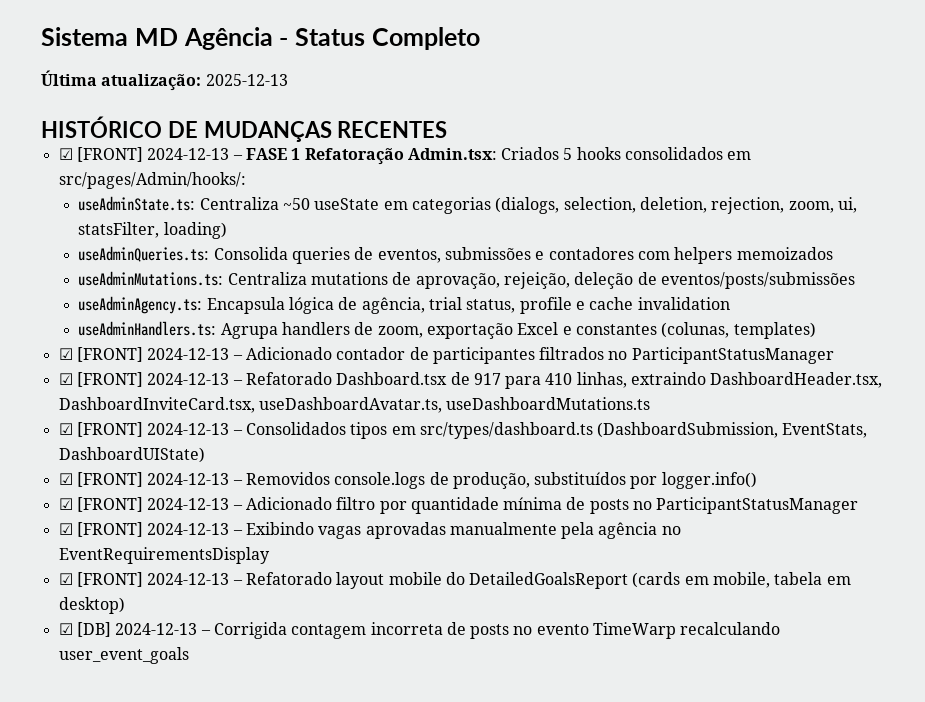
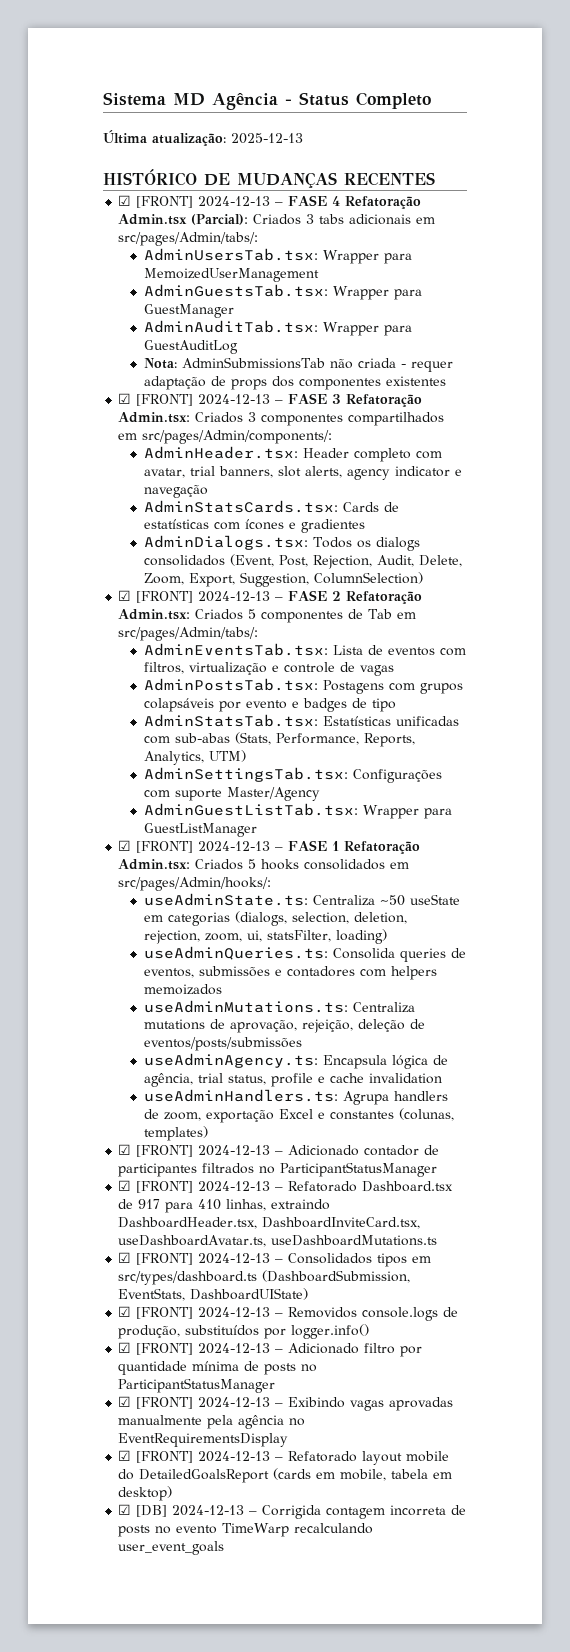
+ ☑ [FRONT] 2024-12-13 – FASE 4 Refatoração Admin.tsx (Parcial): Criados 3 tabs adicionais em src/pages/Admin/tabs/:
+ AdminUsersTab.tsx: Wrapper para MemoizedUserManagement
+ AdminGuestsTab.tsx: Wrapper para GuestManager
+ AdminAuditTab.tsx: Wrapper para GuestAuditLog
+ Nota: AdminSubmissionsTab não criada - requer adaptação de props dos componentes existentes
+ ☑ [FRONT] 2024-12-13 – FASE 3 Refatoração Admin.tsx: Criados 3 componentes compartilhados em src/pages/Admin/components/:
+ AdminHeader.tsx: Header completo com avatar, trial banners, slot alerts, agency indicator e navegação
+ AdminStatsCards.tsx: Cards de estatísticas com ícones e gradientes
+ AdminDialogs.tsx: Todos os dialogs consolidados (Event, Post, Rejection, Audit, Delete, Zoom, Export, Suggestion, ColumnSelection)
+ ☑ [FRONT] 2024-12-13 – FASE 2 Refatoração Admin.tsx: Criados 5 componentes de Tab em src/pages/Admin/tabs/:
+ AdminEventsTab.tsx: Lista de eventos com filtros, virtualização e controle de vagas
+ AdminPostsTab.tsx: Postagens com grupos colapsáveis por evento e badges de tipo
+ AdminStatsTab.tsx: Estatísticas unificadas com sub-abas (Stats, Performance, Reports, Analytics, UTM)
+ AdminSettingsTab.tsx: Configurações com suporte Master/Agency
+ AdminGuestListTab.tsx: Wrapper para GuestListManager

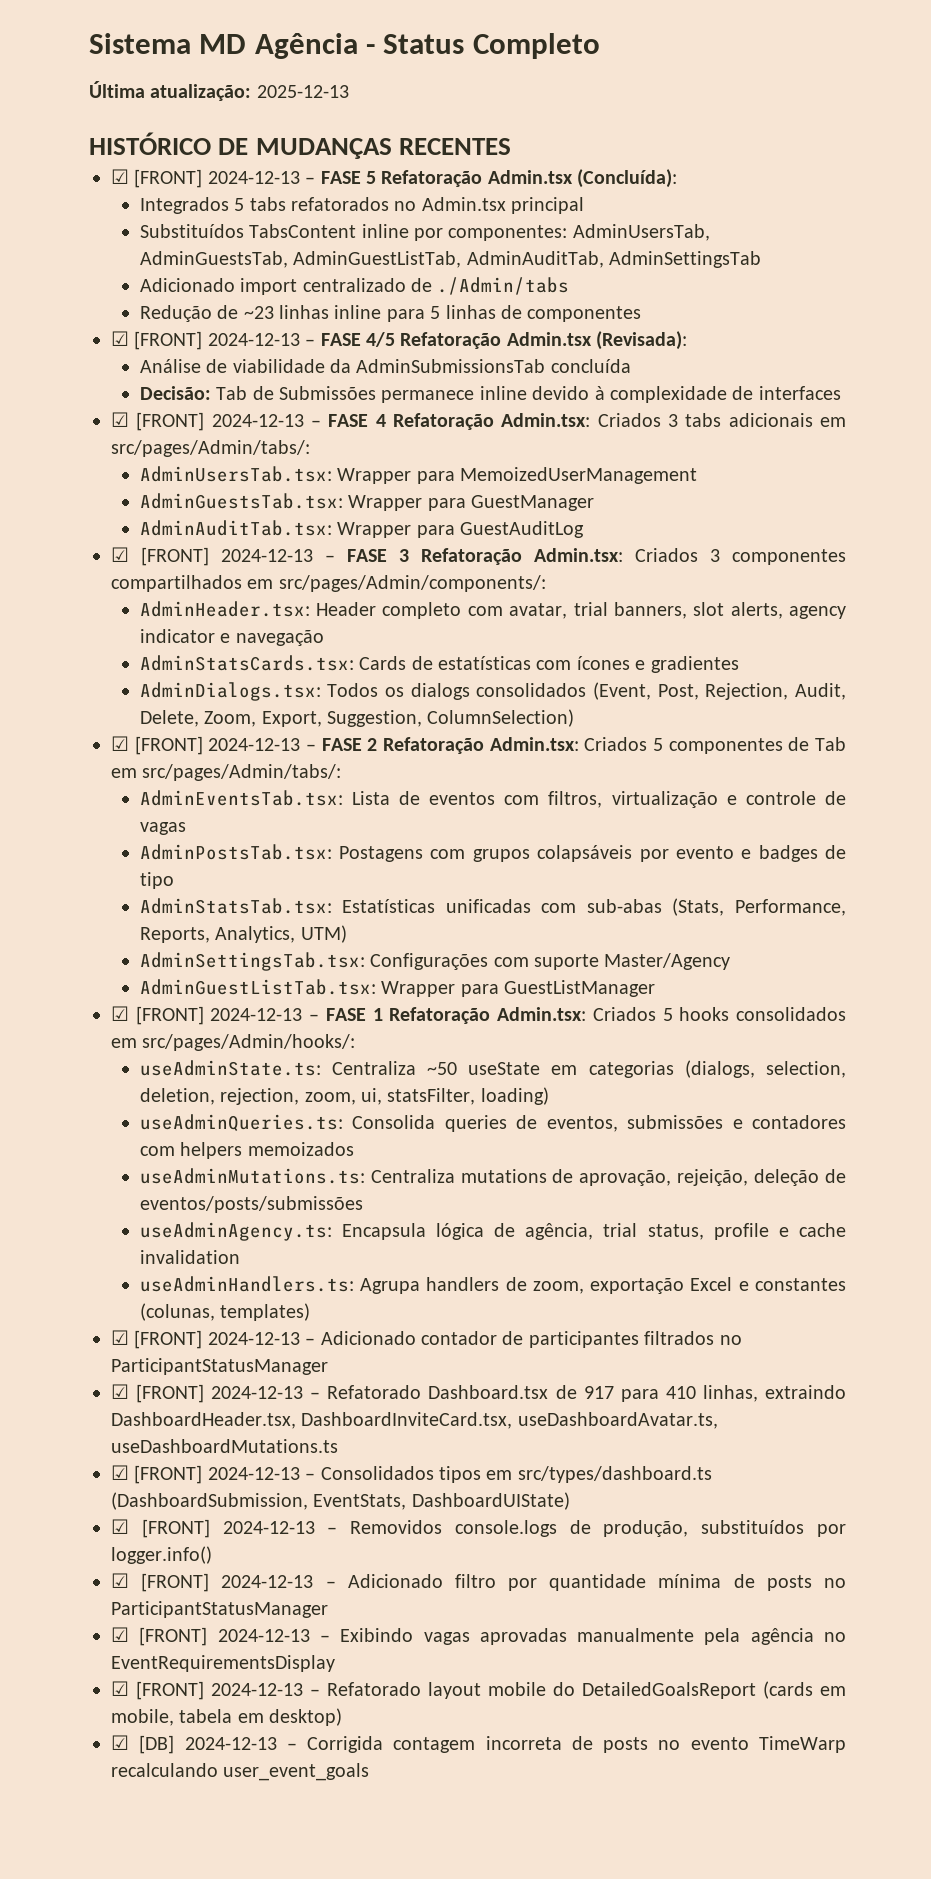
+ ☑ [FRONT] 2024-12-13 – FASE 5 Refatoração Admin.tsx (Concluída):
+ Integrados 5 tabs refatorados no Admin.tsx principal
+ Substituídos TabsContent inline por componentes: AdminUsersTab, AdminGuestsTab, AdminGuestListTab, AdminAuditTab, AdminSettingsTab
+ Adicionado import centralizado de ./Admin/tabs
+ Redução de ~23 linhas inline para 5 linhas de componentes
+ ☑ [FRONT] 2024-12-13 – FASE 4/5 Refatoração Admin.tsx (Revisada):
+ Análise de viabilidade da AdminSubmissionsTab concluída
+ Decisão: Tab de Submissões permanece inline devido à complexidade de interfaces
- ☑ [FRONT] 2024-12-13 – FASE 4 Refatoração Admin.tsx (Parcial): Criados 3 tabs adicionais em src/pages/Admin/tabs/:
+ ☑ [FRONT] 2024-12-13 – FASE 4 Refatoração Admin.tsx: Criados 3 tabs adicionais em src/pages/Admin/tabs/:
- Nota: AdminSubmissionsTab não criada - requer adaptação de props dos componentes existentes

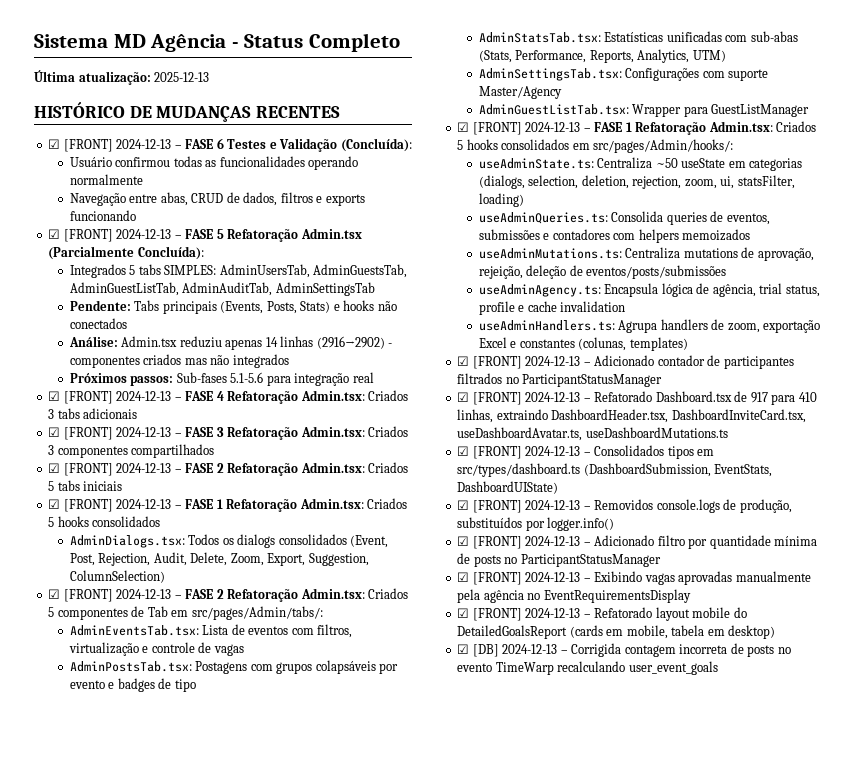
+ ☑ [FRONT] 2024-12-13 – FASE 6 Testes e Validação (Concluída):
+ Usuário confirmou todas as funcionalidades operando normalmente
+ Navegação entre abas, CRUD de dados, filtros e exports funcionando
- ☑ [FRONT] 2024-12-13 – FASE 5 Refatoração Admin.tsx (Concluída):
+ ☑ [FRONT] 2024-12-13 – FASE 5 Refatoração Admin.tsx (Parcialmente Concluída):
- Integrados 5 tabs refatorados no Admin.tsx principal
- Substituídos TabsContent inline por componentes: AdminUsersTab, AdminGuestsTab, AdminGuestListTab, AdminAuditTab, AdminSettingsTab
+ Integrados 5 tabs SIMPLES: AdminUsersTab, AdminGuestsTab, AdminGuestListTab, AdminAuditTab, AdminSettingsTab
- Adicionado import centralizado de ./Admin/tabs
- Redução de ~23 linhas inline para 5 linhas de componentes
- ☑ [FRONT] 2024-12-13 – FASE 4/5 Refatoração Admin.tsx (Revisada):
- Análise de viabilidade da AdminSubmissionsTab concluída
- Decisão: Tab de Submissões permanece inline devido à complexidade de interfaces
+ Pendente: Tabs principais (Events, Posts, Stats) e hooks não conectados
+ Análise: Admin.tsx reduziu apenas 14 linhas (2916→2902) - componentes criados mas não integrados
+ Próximos passos: Sub-fases 5.1-5.6 para integração real
- ☑ [FRONT] 2024-12-13 – FASE 4 Refatoração Admin.tsx: Criados 3 tabs adicionais em src/pages/Admin/tabs/:
- AdminUsersTab.tsx: Wrapper para MemoizedUserManagement
- AdminGuestsTab.tsx: Wrapper para GuestManager
- AdminAuditTab.tsx: Wrapper para GuestAuditLog
+ ☑ [FRONT] 2024-12-13 – FASE 4 Refatoração Admin.tsx: Criados 3 tabs adicionais
- ☑ [FRONT] 2024-12-13 – FASE 3 Refatoração Admin.tsx: Criados 3 componentes compartilhados em src/pages/Admin/components/:
- AdminHeader.tsx: Header completo com avatar, trial banners, slot alerts, agency indicator e navegação
- AdminStatsCards.tsx: Cards de estatísticas com ícones e gradientes
+ ☑ [FRONT] 2024-12-13 – FASE 3 Refatoração Admin.tsx: Criados 3 componentes compartilhados
+ ☑ [FRONT] 2024-12-13 – FASE 2 Refatoração Admin.tsx: Criados 5 tabs iniciais
+ ☑ [FRONT] 2024-12-13 – FASE 1 Refatoração Admin.tsx: Criados 5 hooks consolidados

